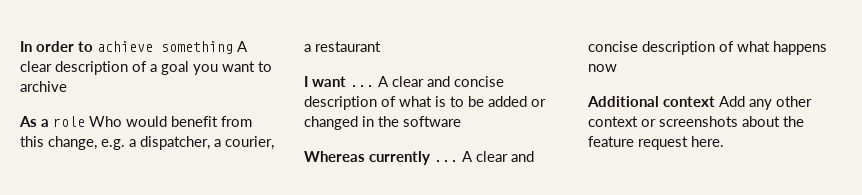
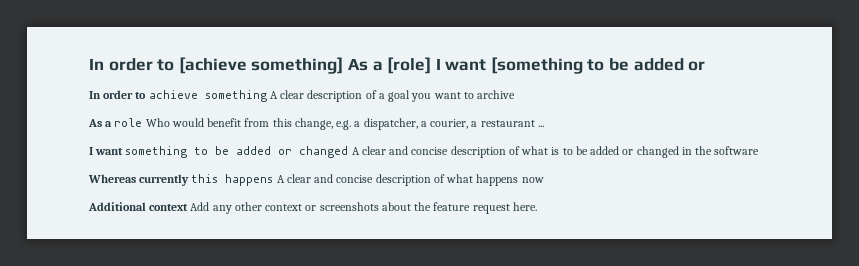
+ In order to [achieve something] As a [role] I want [something to be added or
- As a role Who would benefit from this change, e.g. a dispatcher, a courier, a restaurant
- I want ... A clear and concise description of what is to be added or changed in the software
+ As a role Who would benefit from this change, e.g. a dispatcher, a courier, a restaurant ...
+ I want something to be added or changed A clear and concise description of what is to be added or changed in the software
- Whereas currently ... A clear and concise description of what happens now
+ Whereas currently this happens A clear and concise description of what happens now

